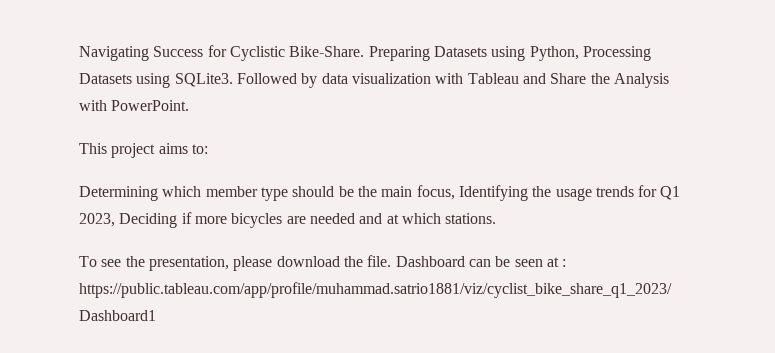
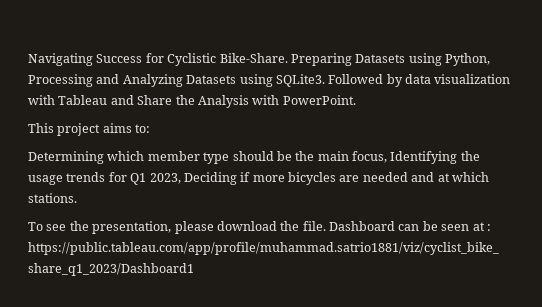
- Preparing Datasets using Python, Processing Datasets using SQLite3.
+ Preparing Datasets using Python, Processing and Analyzing Datasets using SQLite3.

